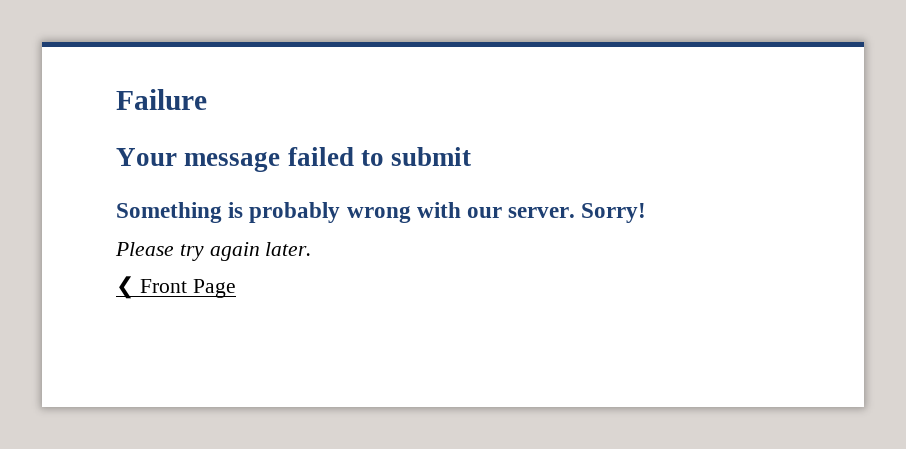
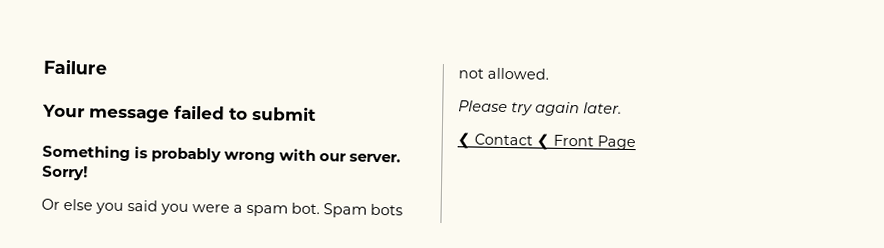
+ Or else you said you were a spam bot. Spam bots not allowed.
- ❮ Front Page
+ ❮ Contact ❮ Front Page

